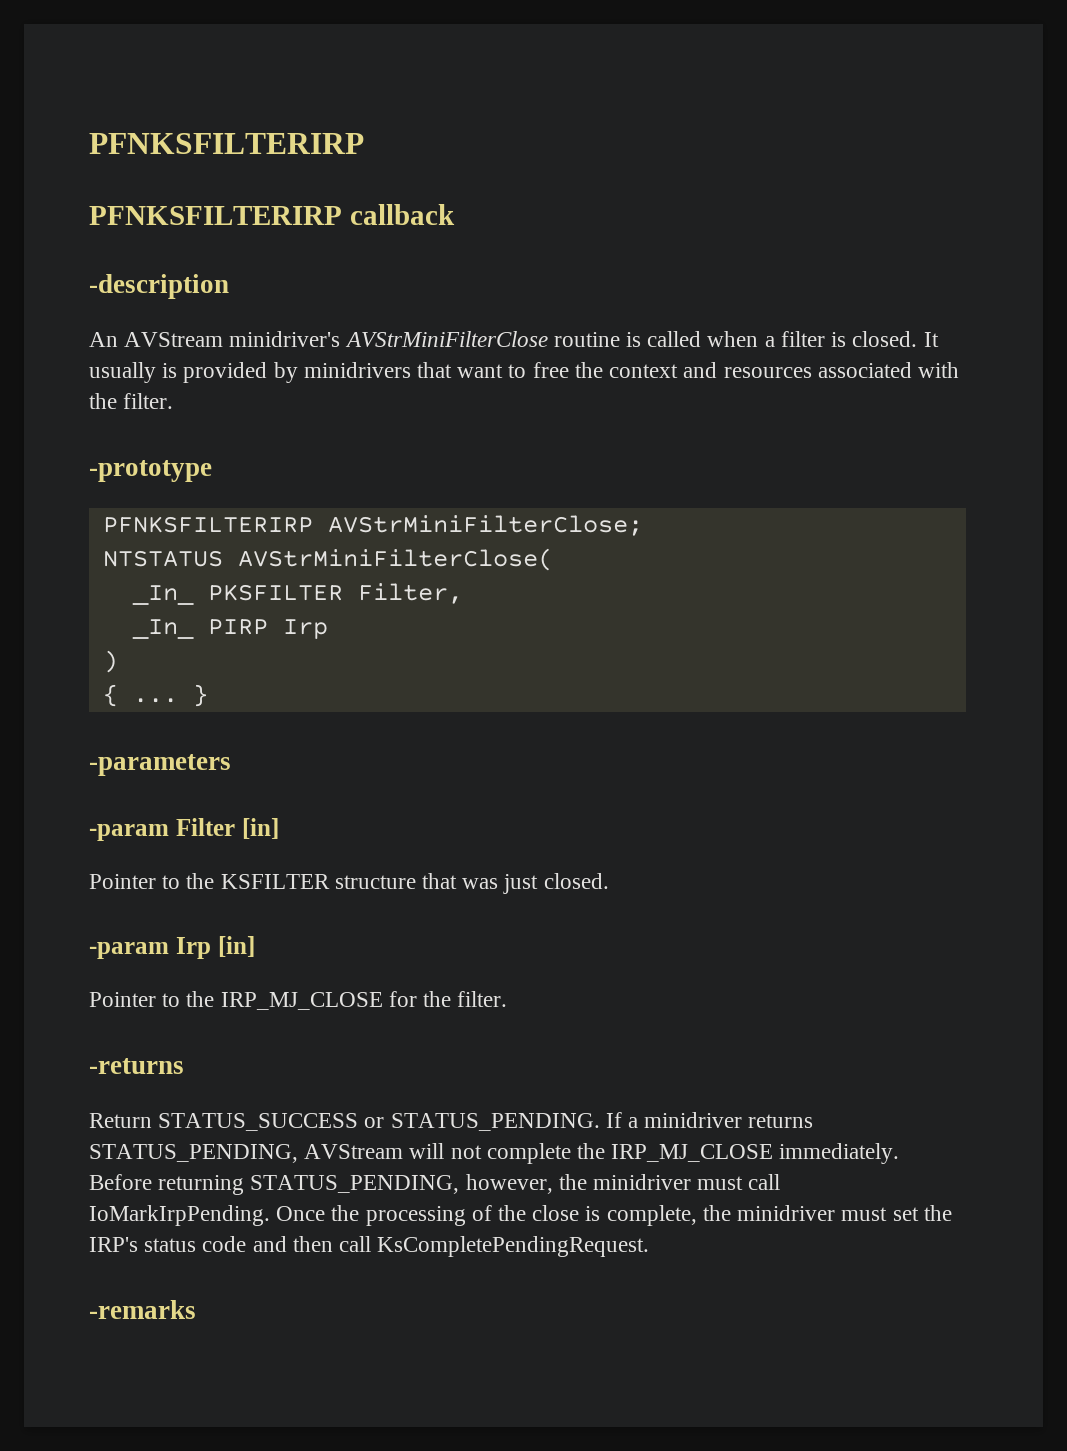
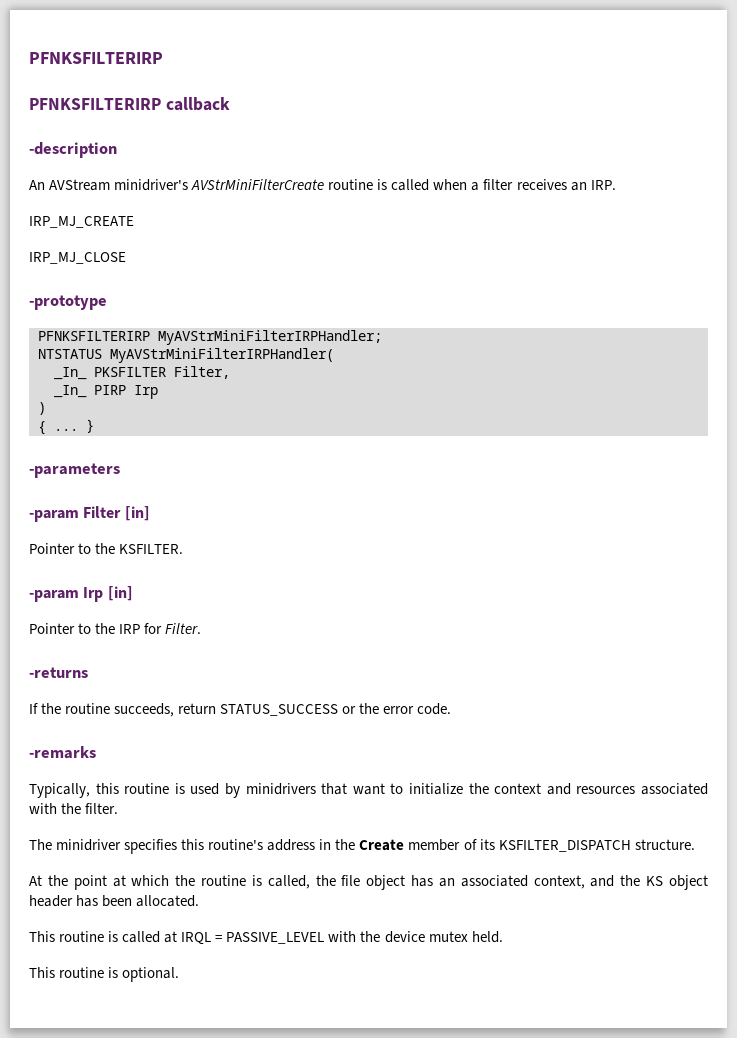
- An AVStream minidriver's AVStrMiniFilterClose routine is called when a filter is closed. It usually is provided by minidrivers that want to free the context and resources associated with the filter.
+ An AVStream minidriver's AVStrMiniFilterCreate routine is called when a filter receives an IRP.
+ IRP_MJ_CREATE
+ IRP_MJ_CLOSE
- PFNKSFILTERIRP AVStrMiniFilterClose;
+ PFNKSFILTERIRP MyAVStrMiniFilterIRPHandler;
- NTSTATUS AVStrMiniFilterClose(
+ NTSTATUS MyAVStrMiniFilterIRPHandler(
- Pointer to the KSFILTER structure that was just closed.
+ Pointer to the KSFILTER.
- Pointer to the IRP_MJ_CLOSE for the filter.
+ Pointer to the IRP for Filter.
  -returns
- Return STATUS_SUCCESS or STATUS_PENDING. If a minidriver returns STATUS_PENDING, AVStream will not complete the IRP_MJ_CLOSE immediately. Before returning STATUS_PENDING, however, the minidriver must call IoMarkIrpPending. Once the processing of the close is complete, the minidriver must set the IRP's status code and then call KsCompletePendingRequest.
+ If the routine succeeds, return STATUS_SUCCESS or the error code.
  -remarks
+ Typically, this routine is used by minidrivers that want to initialize the context and resources associated with the filter.
+ The minidriver specifies this routine's address in the Create member of its KSFILTER_DISPATCH structure.
+ At the point at which the routine is called, the file object has an associated context, and the KS object header has been allocated.
+ This routine is called at IRQL = PASSIVE_LEVEL with the device mutex held.
+ This routine is optional.

